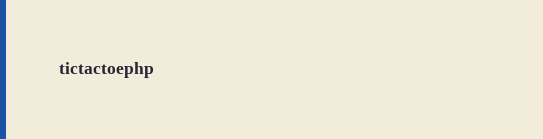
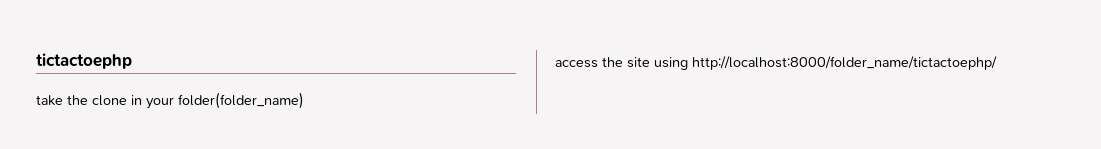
+ take the clone in your folder(folder_name)
+ access the site using http://localhost:8000/folder_name/tictactoephp/

